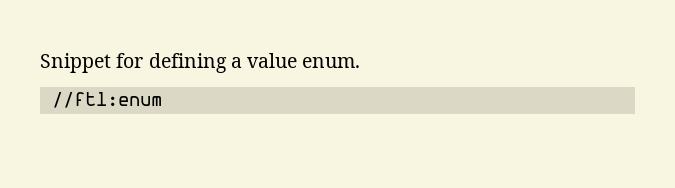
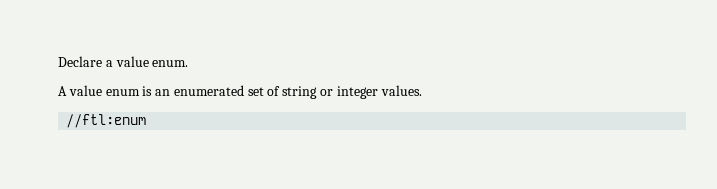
- Snippet for defining a value enum.
+ Declare a value enum.
+ A value enum is an enumerated set of string or integer values.

